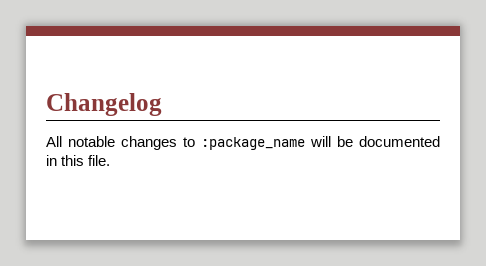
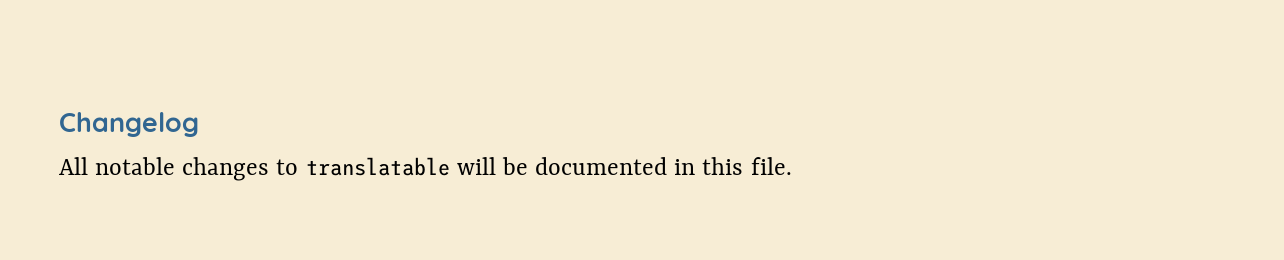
- All notable changes to :package_name will be documented in this file.
+ All notable changes to translatable will be documented in this file.

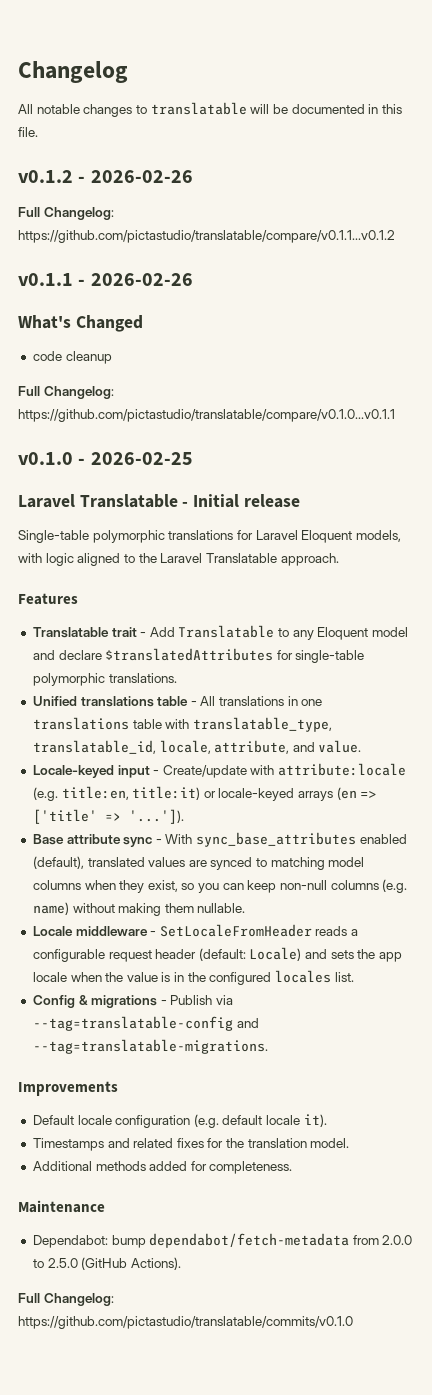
+ v0.1.2 - 2026-02-26
+ Full Changelog: https://github.com/pictastudio/translatable/compare/v0.1.1...v0.1.2
+ v0.1.1 - 2026-02-26
+ What's Changed
+ code cleanup
+ Full Changelog: https://github.com/pictastudio/translatable/compare/v0.1.0...v0.1.1
+ v0.1.0 - 2026-02-25
+ Laravel Translatable - Initial release
+ Single-table polymorphic translations for Laravel Eloquent models, with logic aligned to the Laravel Translatable approach.
+ Features
+ Translatable trait - Add Translatable to any Eloquent model and declare $translatedAttributes for single-table polymorphic translations.
+ Unified translations table - All translations in one translations table with translatable_type, translatable_id, locale, attribute, and value.
+ Locale-keyed input - Create/update with attribute:locale (e.g. title:en, title:it) or locale-keyed arrays (en => ['title' => '...']).
+ Base attribute sync - With sync_base_attributes enabled (default), translated values are synced to matching model columns when they exist, so you can keep non-null columns (e.g. name) without making them nullable.
+ Locale middleware - SetLocaleFromHeader reads a configurable request header (default: Locale) and sets the app locale when the value is in the configured locales list.
+ Config & migrations - Publish via --tag=translatable-config and --tag=translatable-migrations.
+ Improvements
+ Default locale configuration (e.g. default locale it).
+ Timestamps and related fixes for the translation model.
+ Additional methods added for completeness.
+ Maintenance
+ Dependabot: bump dependabot/fetch-metadata from 2.0.0 to 2.5.0 (GitHub Actions).
+ Full Changelog: https://github.com/pictastudio/translatable/commits/v0.1.0

